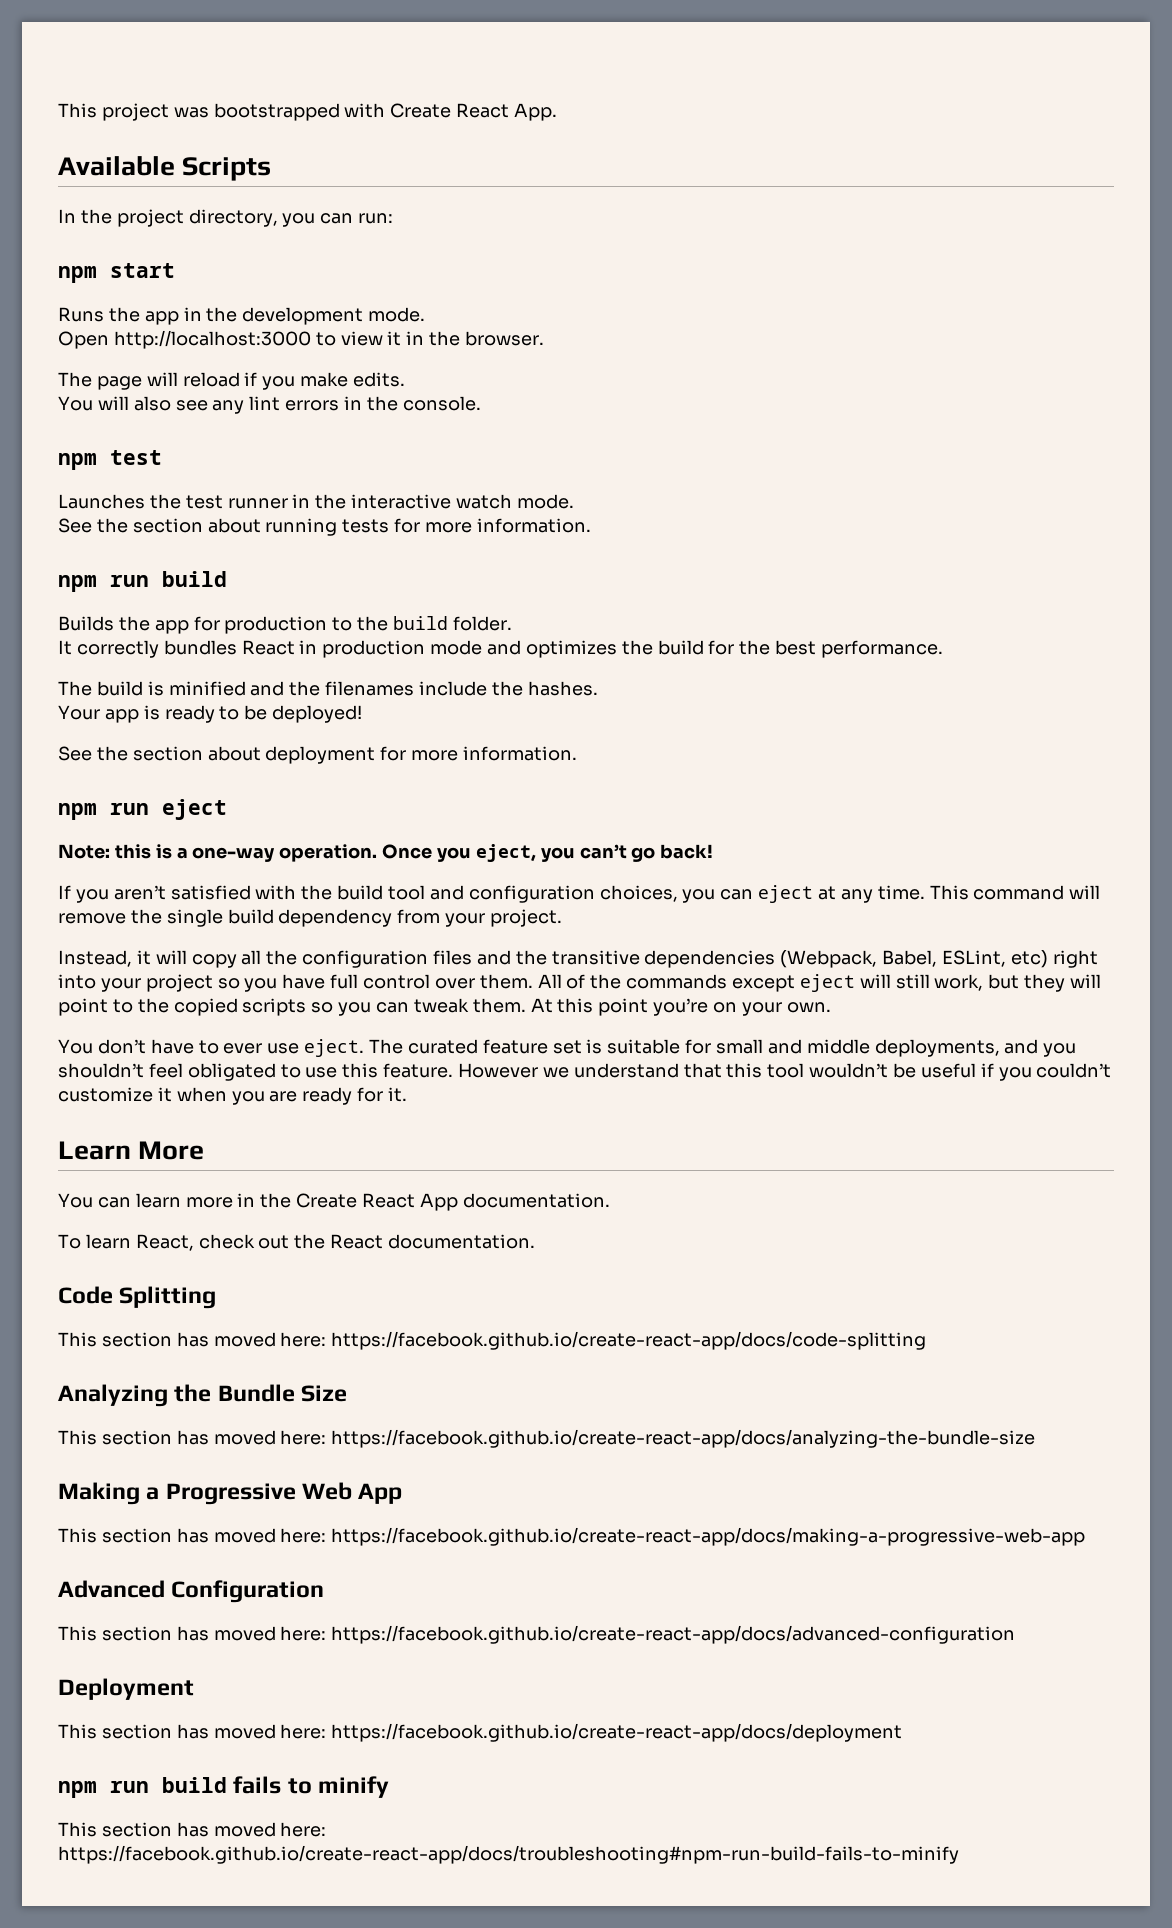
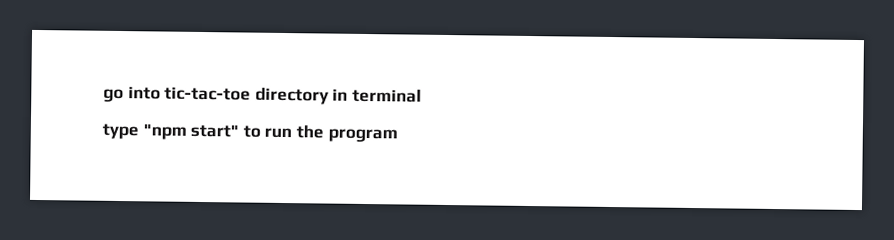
- This project was bootstrapped with Create React App.
- Available Scripts
- In the project directory, you can run:
- npm start
- Runs the app in the development mode.
- Open http://localhost:3000 to view it in the browser.
- The page will reload if you make edits.
- You will also see any lint errors in the console.
- npm test
- Launches the test runner in the interactive watch mode.
- See the section about running tests for more information.
- npm run build
- Builds the app for production to the build folder.
- It correctly bundles React in production mode and optimizes the build for the best performance.
- The build is minified and the filenames include the hashes.
- Your app is ready to be deployed!
- See the section about deployment for more information.
- npm run eject
- Note: this is a one-way operation. Once you eject, you can’t go back!
- If you aren’t satisfied with the build tool and configuration choices, you can eject at any time. This command will remove the single build dependency from your project.
- Instead, it will copy all the configuration files and the transitive dependencies (Webpack, Babel, ESLint, etc) right into your project so you have full control over them. All of the commands except eject will still work, but they will point to the copied scripts so you can tweak them. At this point you’re on your own.
- You don’t have to ever use eject. The curated feature set is suitable for small and middle deployments, and you shouldn’t feel obligated to use this feature. However we understand that this tool wouldn’t be useful if you couldn’t customize it when you are ready for it.
- Learn More
- You can learn more in the Create React App documentation.
- To learn React, check out the React documentation.
- Code Splitting
- This section has moved here: https://facebook.github.io/create-react-app/docs/code-splitting
- Analyzing the Bundle Size
- This section has moved here: https://facebook.github.io/create-react-app/docs/analyzing-the-bundle-size
- Making a Progressive Web App
- This section has moved here: https://facebook.github.io/create-react-app/docs/making-a-progressive-web-app
- Advanced Configuration
- This section has moved here: https://facebook.github.io/create-react-app/docs/advanced-configuration
- Deployment
- This section has moved here: https://facebook.github.io/create-react-app/docs/deployment
- npm run build fails to minify
- This section has moved here: https://facebook.github.io/create-react-app/docs/troubleshooting#npm-run-build-fails-to-minify
+ go into tic-tac-toe directory in terminal
+ type "npm start" to run the program

